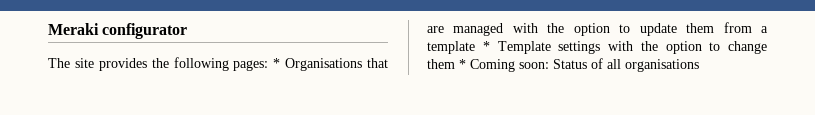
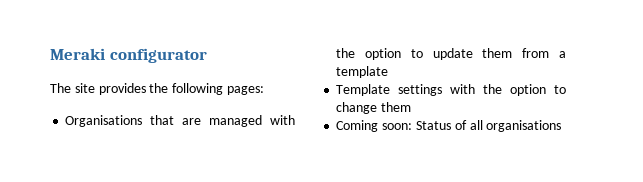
- The site provides the following pages: * Organisations that are managed with the option to update them from a template * Template settings with the option to change them * Coming soon: Status of all organisations
+ The site provides the following pages:
+ Organisations that are managed with the option to update them from a template
+ Template settings with the option to change them
+ Coming soon: Status of all organisations

